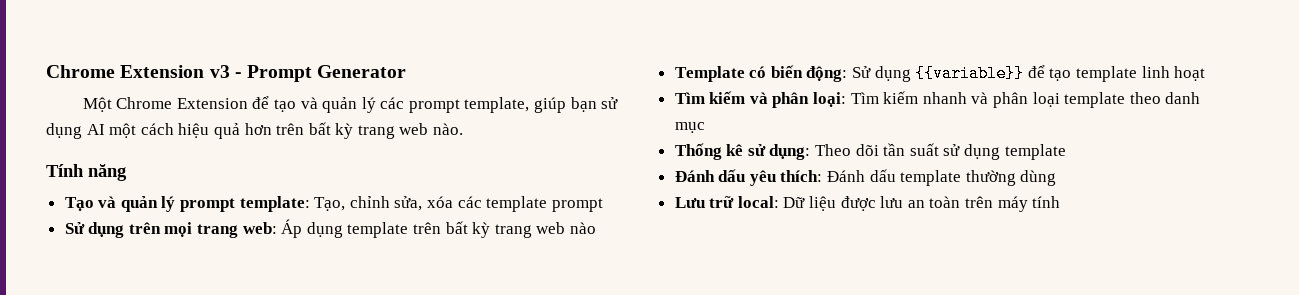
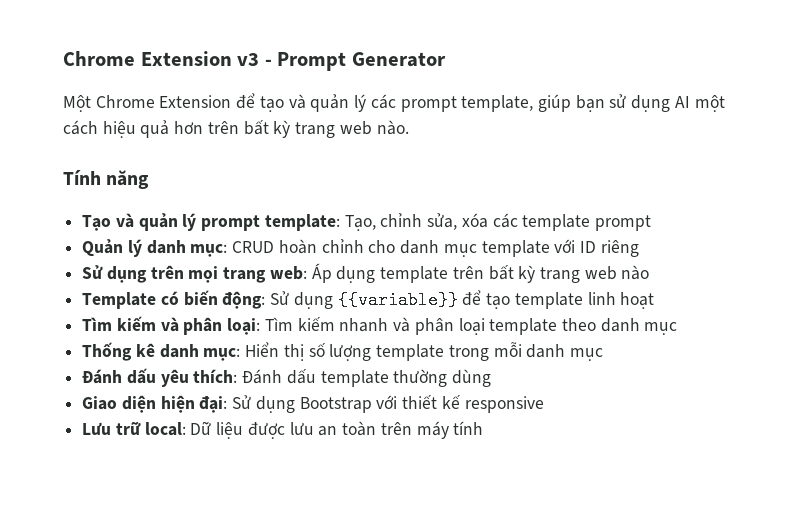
+ Quản lý danh mục: CRUD hoàn chỉnh cho danh mục template với ID riêng
- Thống kê sử dụng: Theo dõi tần suất sử dụng template
+ Thống kê danh mục: Hiển thị số lượng template trong mỗi danh mục
+ Giao diện hiện đại: Sử dụng Bootstrap với thiết kế responsive

